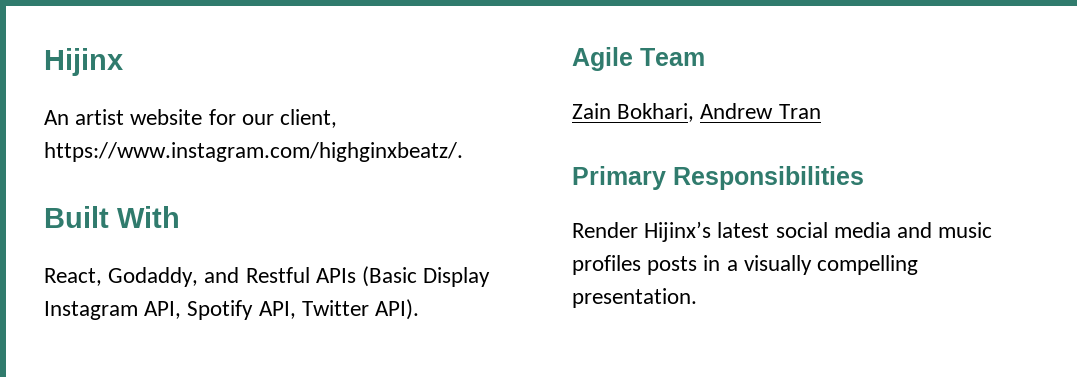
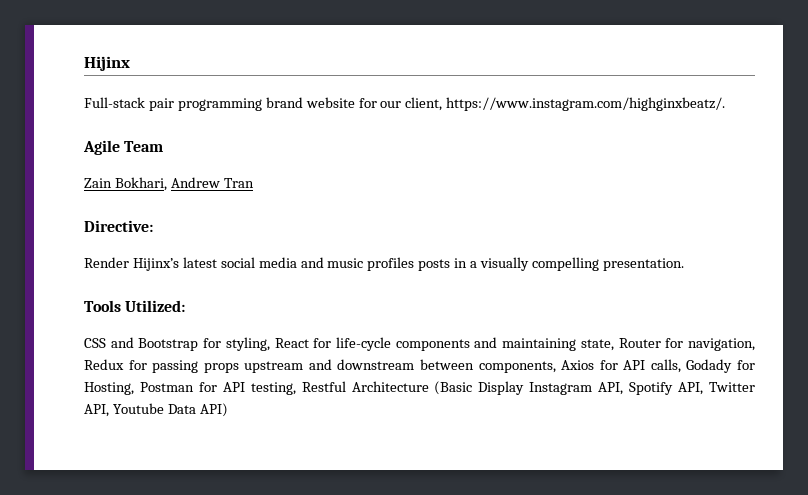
- An artist website for our client, https://www.instagram.com/highginxbeatz/.
+ Full-stack pair programming brand website for our client, https://www.instagram.com/highginxbeatz/.
- Built With
- React, Godaddy, and Restful APIs (Basic Display Instagram API, Spotify API, Twitter API).
- Primary Responsibilities
+ Directive:
+ Tools Utilized:
+ CSS and Bootstrap for styling, React for life-cycle components and maintaining state, Router for navigation, Redux for passing props upstream and downstream between components, Axios for API calls, Godady for Hosting, Postman for API testing, Restful Architecture (Basic Display Instagram API, Spotify API, Twitter API, Youtube Data API)

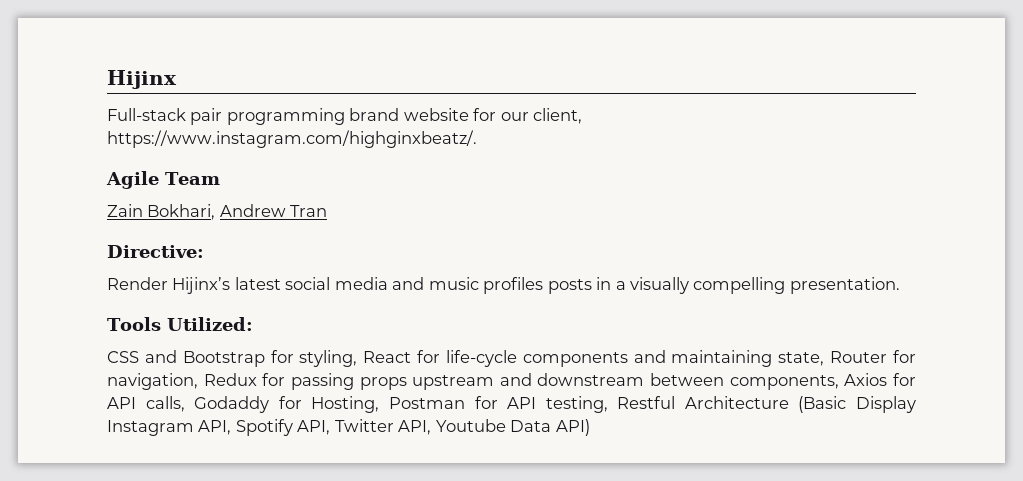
- CSS and Bootstrap for styling, React for life-cycle components and maintaining state, Router for navigation, Redux for passing props upstream and downstream between components, Axios for API calls, Godady for Hosting, Postman for API testing, Restful Architecture (Basic Display Instagram API, Spotify API, Twitter API, Youtube Data API)
+ CSS and Bootstrap for styling, React for life-cycle components and maintaining state, Router for navigation, Redux for passing props upstream and downstream between components, Axios for API calls, Godaddy for Hosting, Postman for API testing, Restful Architecture (Basic Display Instagram API, Spotify API, Twitter API, Youtube Data API)

